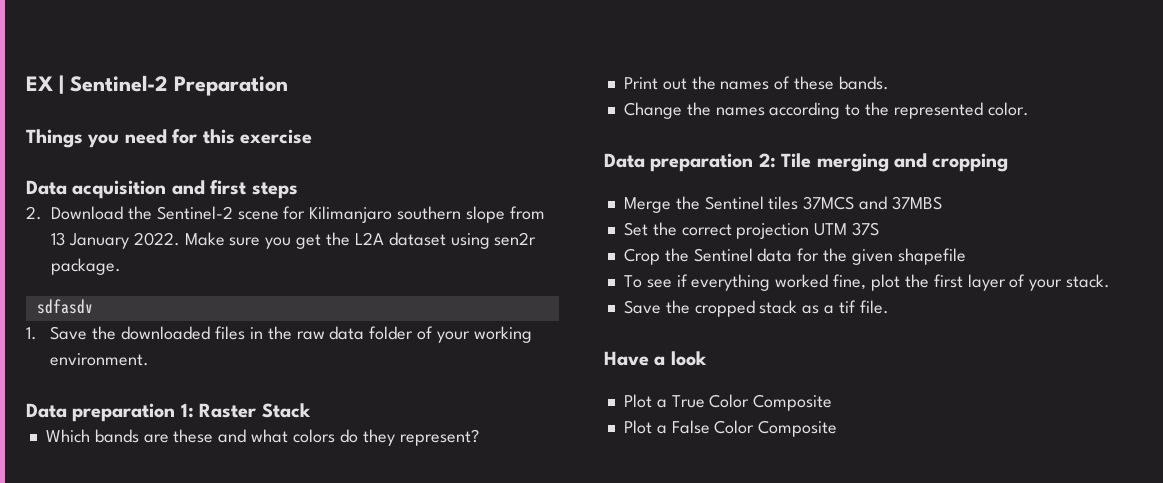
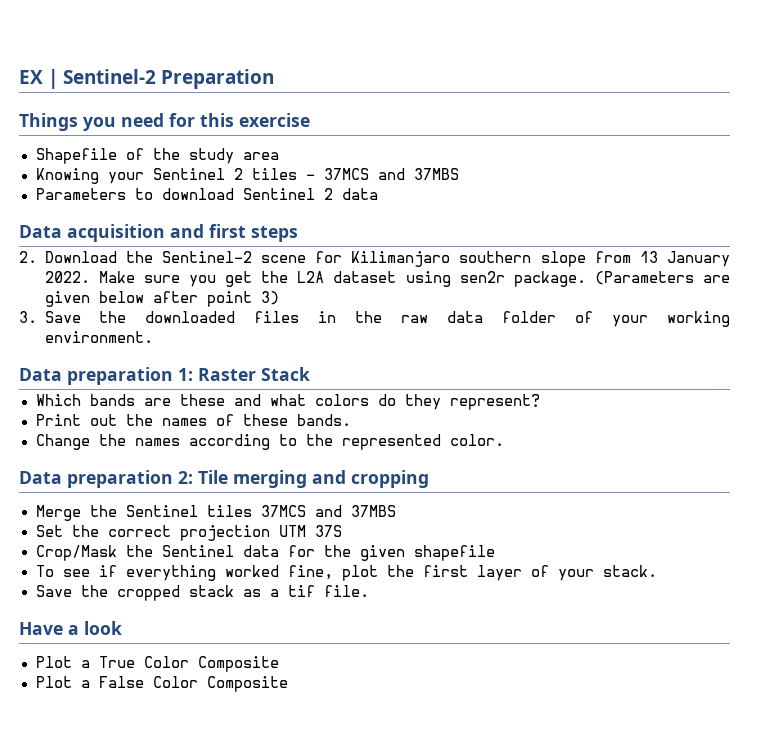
+ Shapefile of the study area
+ Knowing your Sentinel 2 tiles - 37MCS and 37MBS
+ Parameters to download Sentinel 2 data
- Make sure you get the L2A dataset using sen2r package.
- sdfasdv
- 1. Save the downloaded files in the raw data folder of your working environment.
+ Make sure you get the L2A dataset using sen2r package. (Parameters are given below after point 3)
+ 3. Save the downloaded files in the raw data folder of your working environment.
- Crop the Sentinel data for the given shapefile
+ Crop/Mask the Sentinel data for the given shapefile

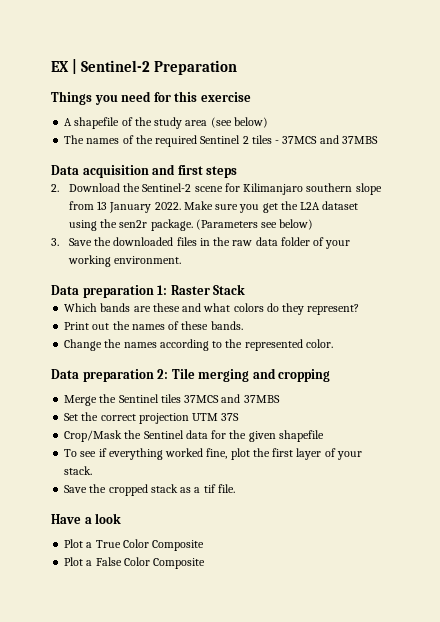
- Shapefile of the study area
- Knowing your Sentinel 2 tiles - 37MCS and 37MBS
+ A shapefile of the study area (see below)
+ The names of the required Sentinel 2 tiles - 37MCS and 37MBS
- Parameters to download Sentinel 2 data
- Make sure you get the L2A dataset using sen2r package.
+ Make sure you get the L2A dataset using the sen2r package.
- (Parameters are given below after point 3)
+ (Parameters see below)

